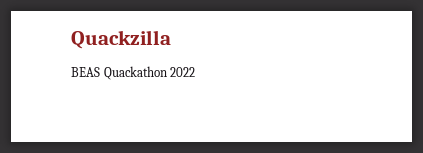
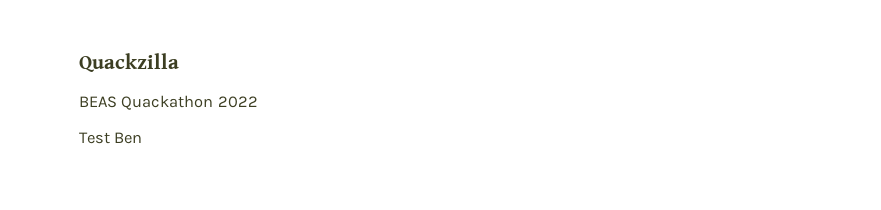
+ Test Ben

